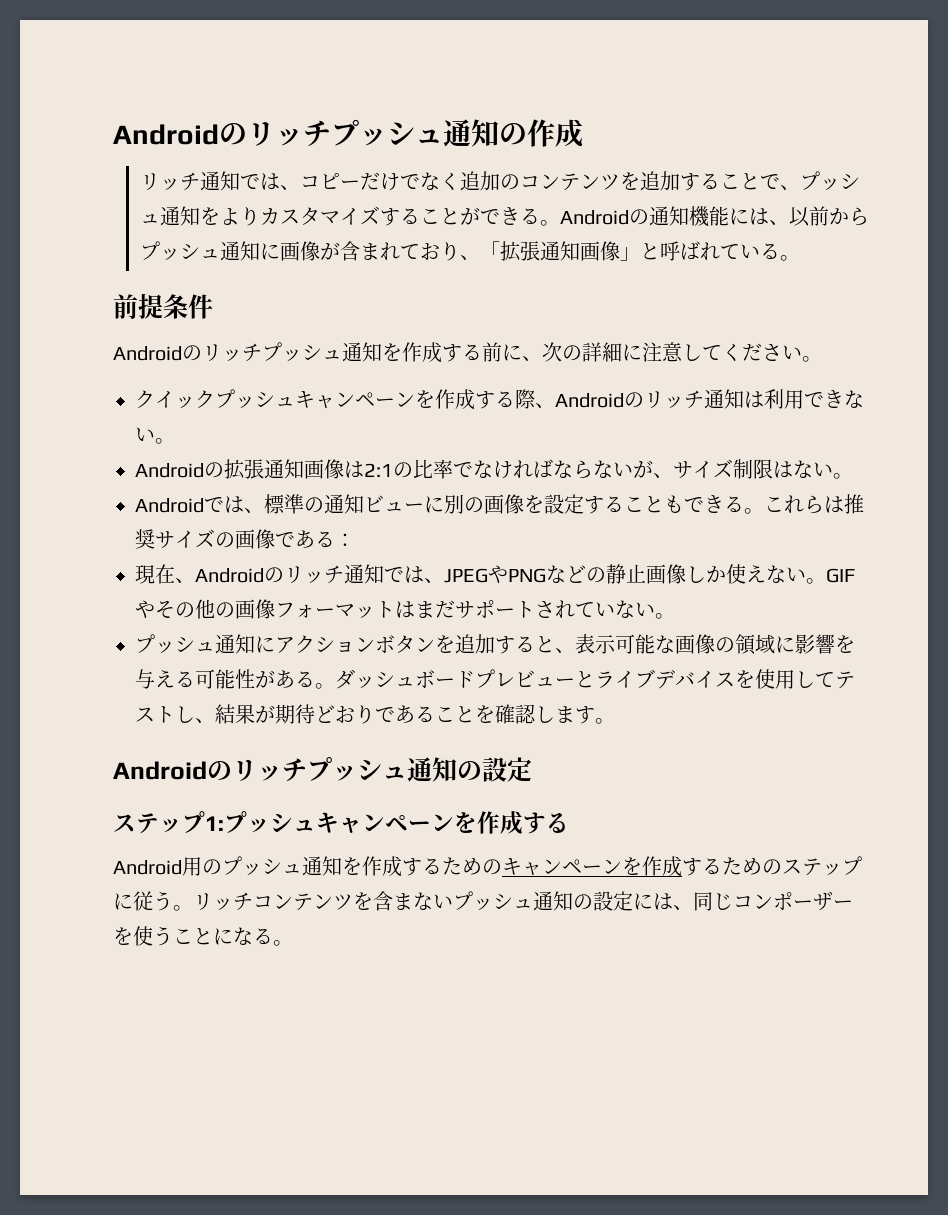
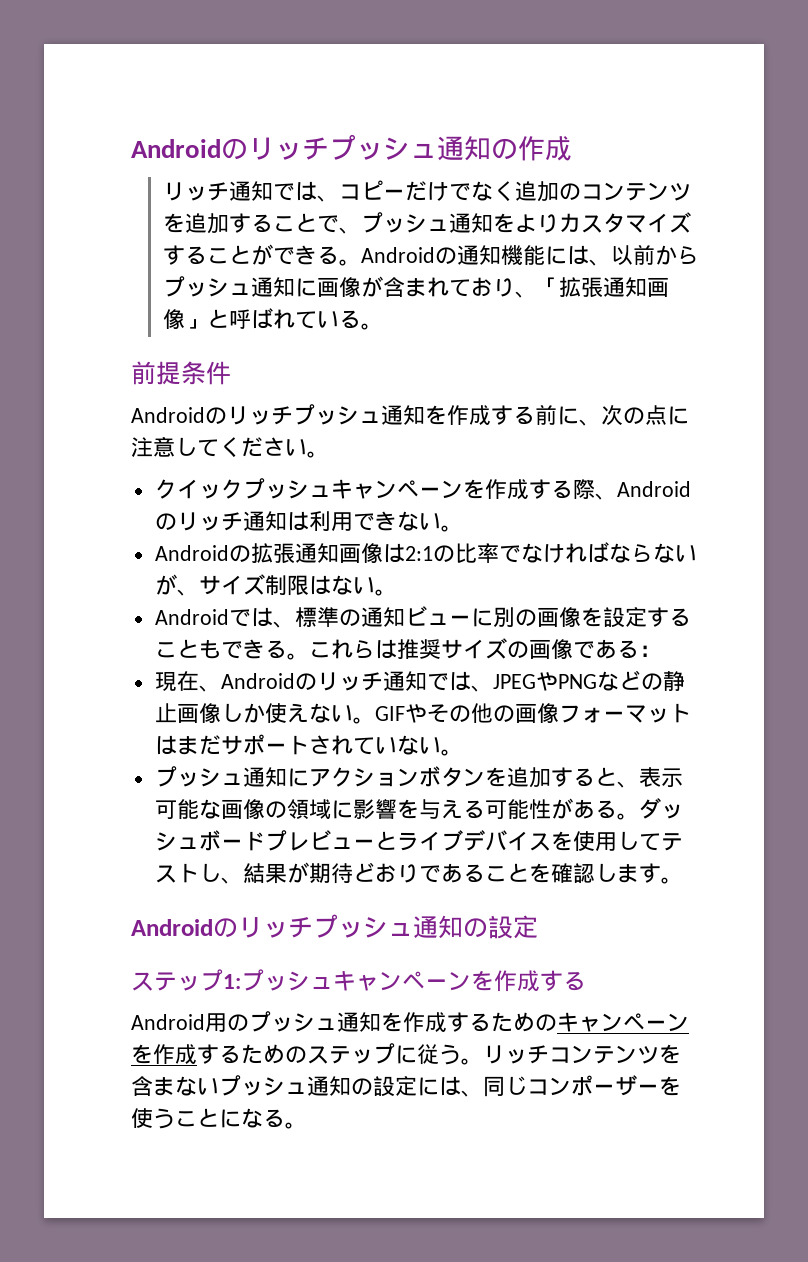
- Androidのリッチプッシュ通知を作成する前に、次の詳細に注意してください。
+ Androidのリッチプッシュ通知を作成する前に、次の点に注意してください。

